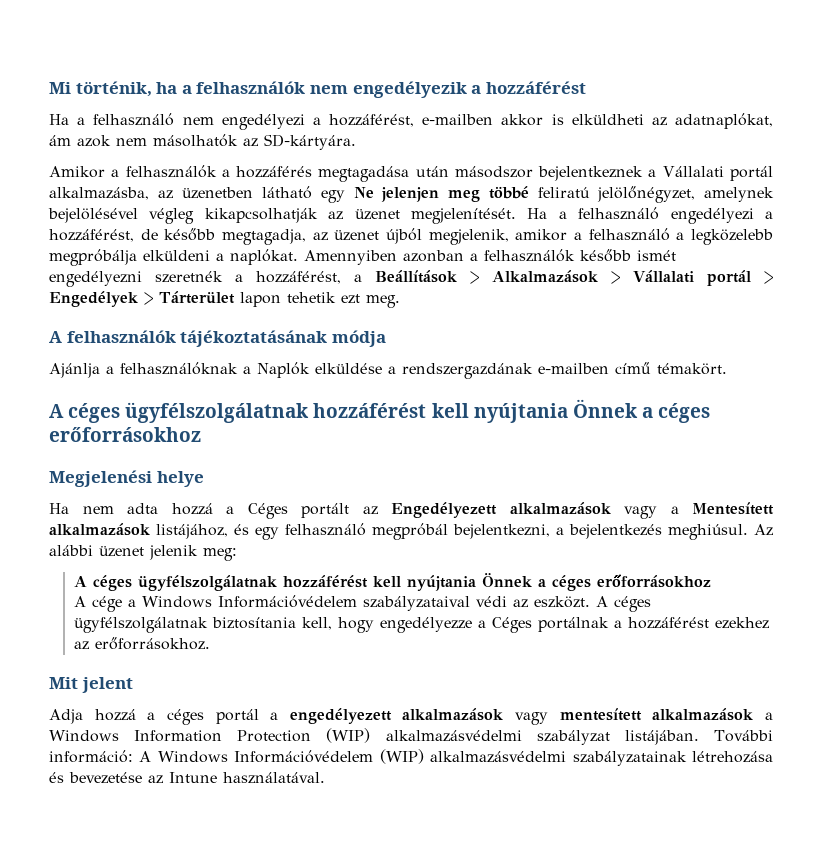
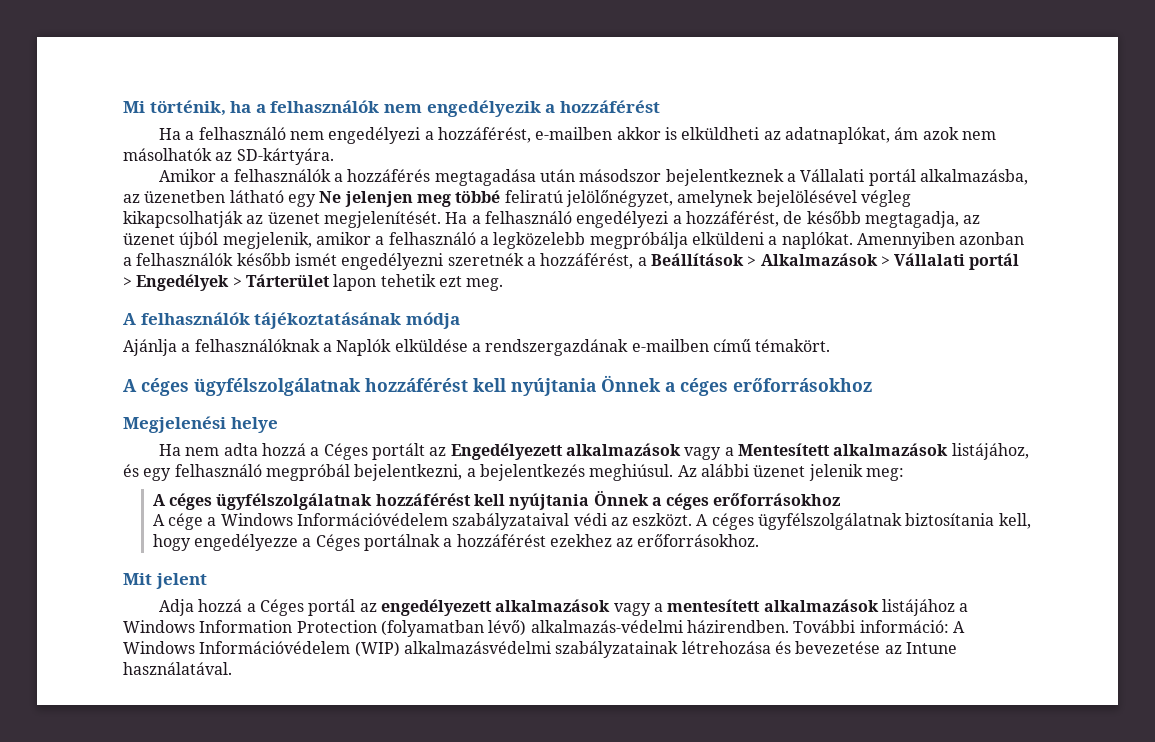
- Adja hozzá a céges portál a engedélyezett alkalmazások vagy mentesített alkalmazások a Windows Information Protection (WIP) alkalmazásvédelmi szabályzat listájában.
+ Adja hozzá a Céges portál az engedélyezett alkalmazások vagy a mentesített alkalmazások listájához a Windows Information Protection (folyamatban lévő) alkalmazás-védelmi házirendben.

